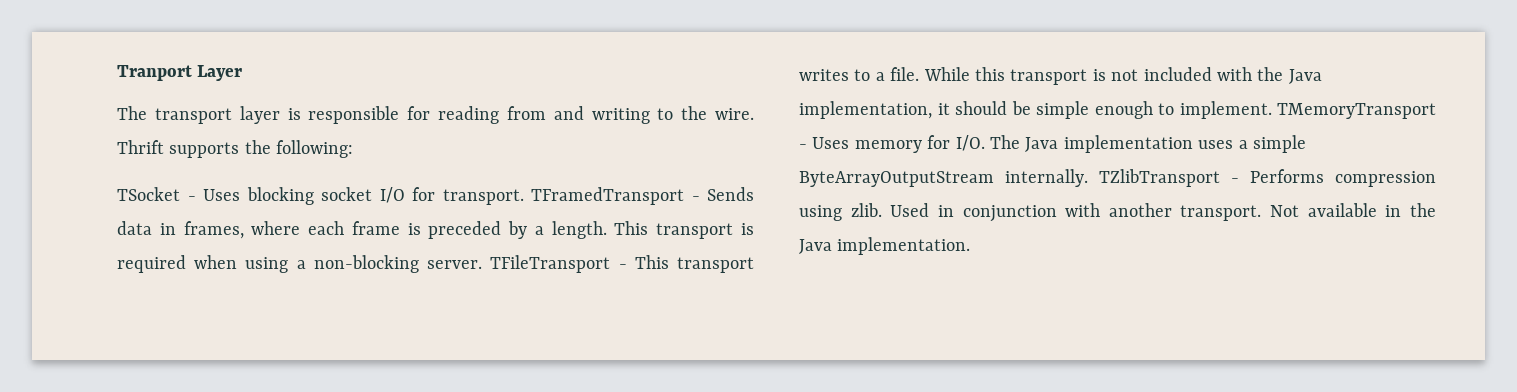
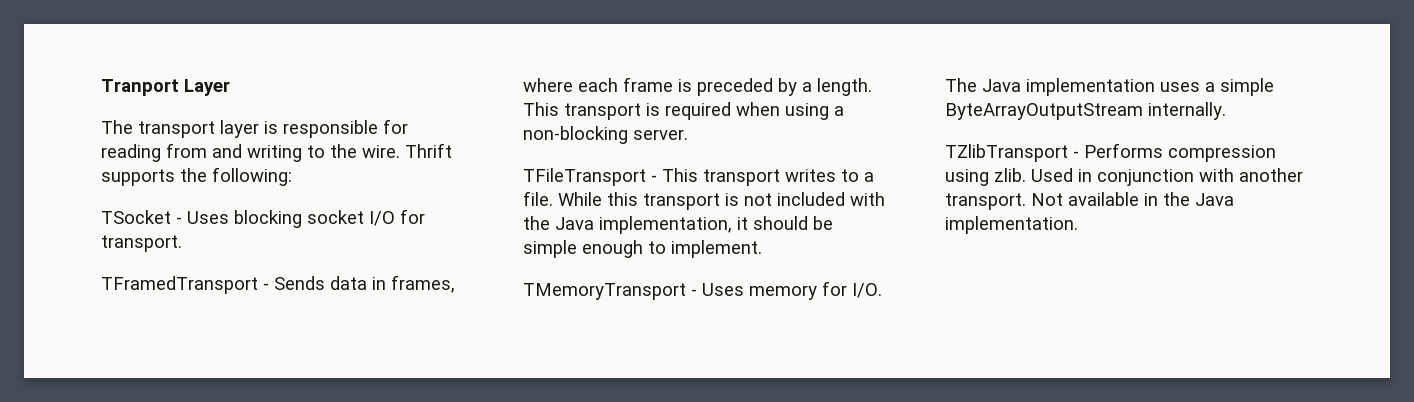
- TSocket - Uses blocking socket I/O for transport. TFramedTransport - Sends data in frames, where each frame is preceded by a length.
+ TSocket - Uses blocking socket I/O for transport.
+ TFramedTransport - Sends data in frames, where each frame is preceded by a length.
- This transport is required when using a non-blocking server. TFileTransport - This transport writes to a file.
+ This transport is required when using a non-blocking server.
+ TFileTransport - This transport writes to a file.
- While this transport is not included with the Java implementation, it should be simple enough to implement. TMemoryTransport - Uses memory for I/O. The Java implementation uses a simple ByteArrayOutputStream internally. TZlibTransport - Performs compression using zlib.
+ While this transport is not included with the Java implementation, it should be simple enough to implement.
+ TMemoryTransport - Uses memory for I/O. The Java implementation uses a simple ByteArrayOutputStream internally.
+ TZlibTransport - Performs compression using zlib.

